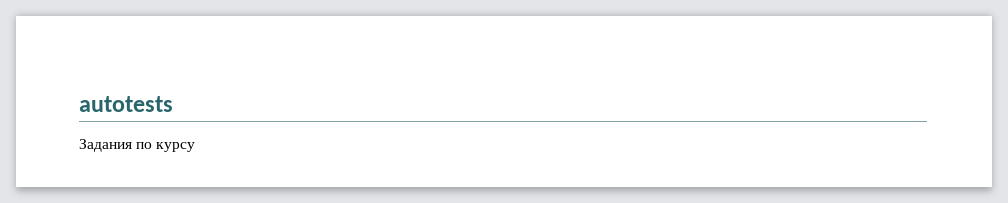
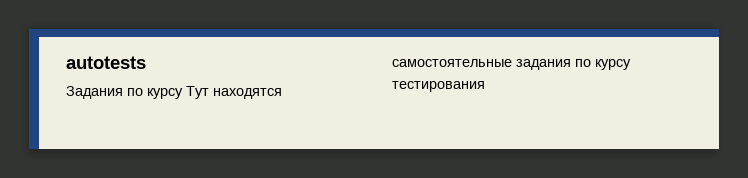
- Задания по курсу
+ Задания по курсу Тут находятся самостоятельные задания по курсу тестирования

